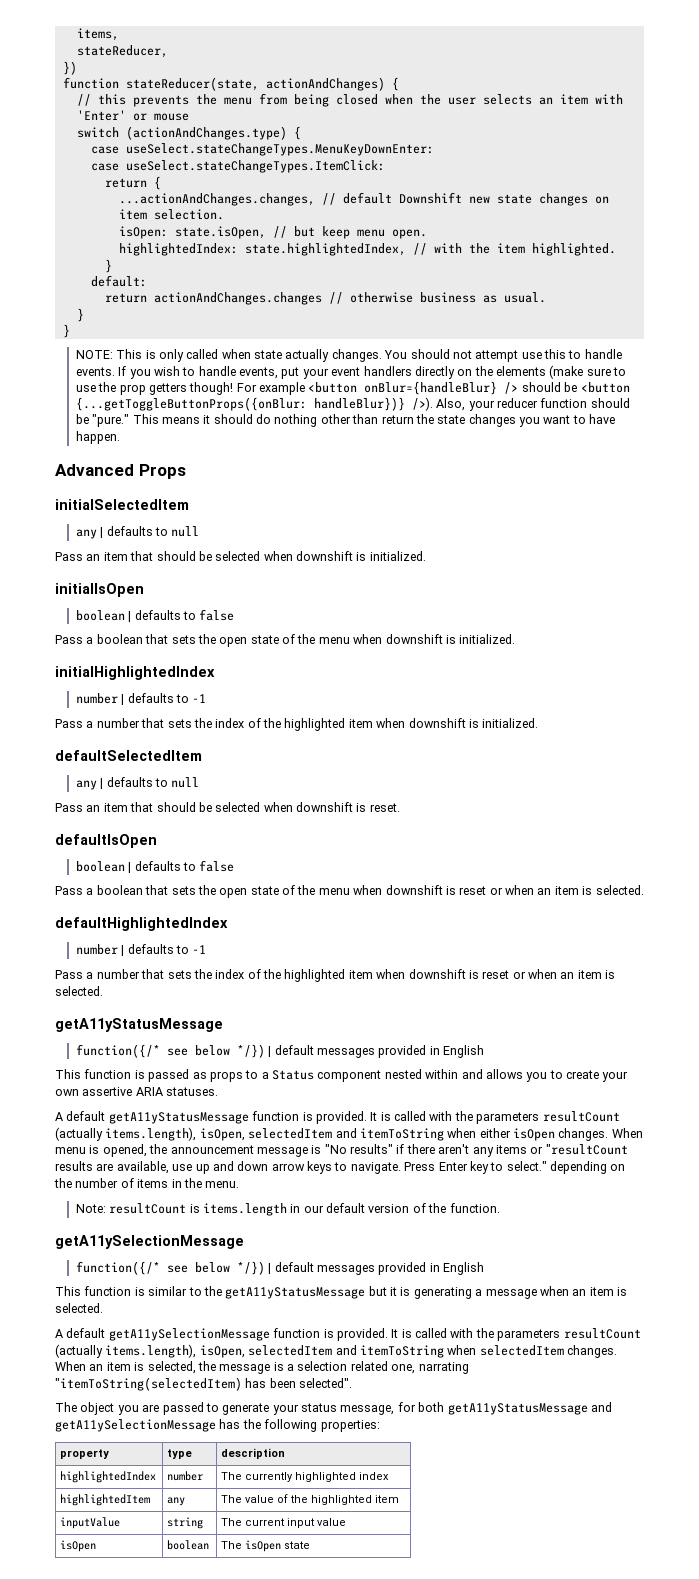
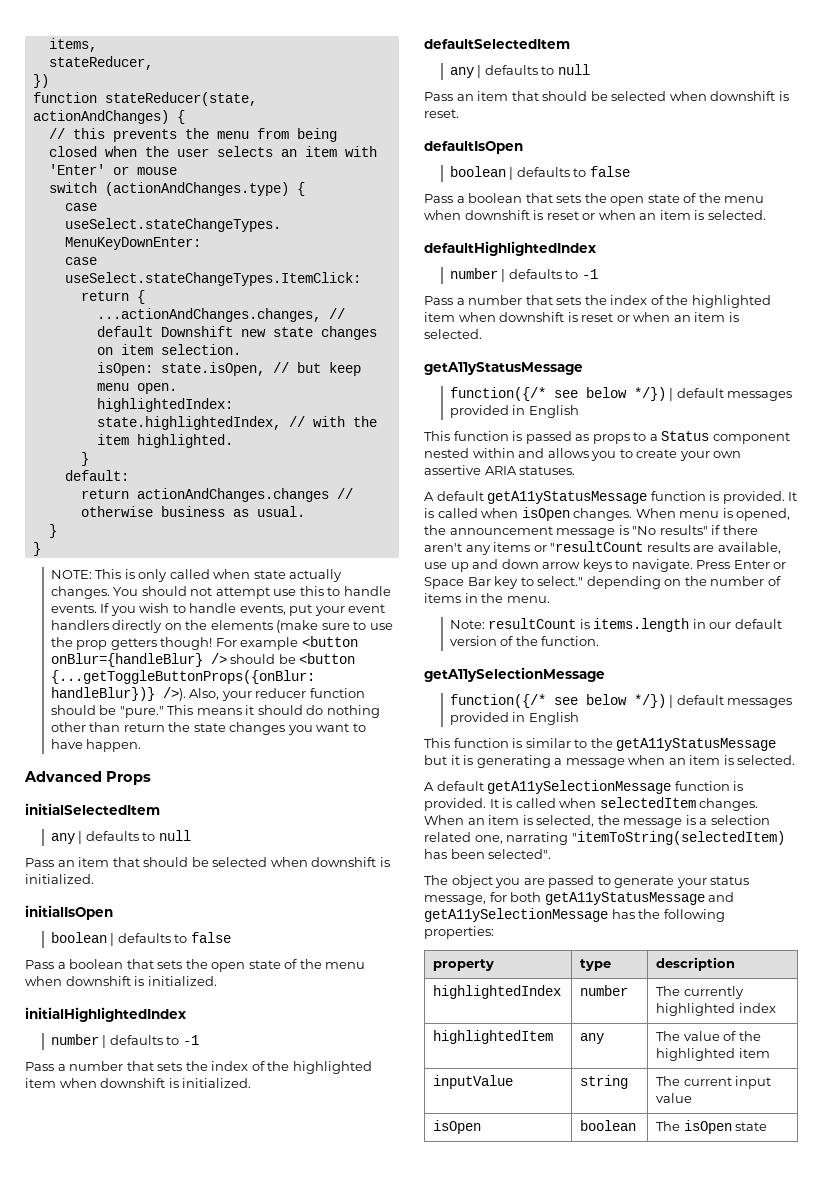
- It is called with the parameters resultCount (actually items.length), isOpen, selectedItem and itemToString when either isOpen changes.
+ It is called when isOpen changes.
- Press Enter key to select." depending on the number of items in the menu.
+ Press Enter or Space Bar key to select." depending on the number of items in the menu.
- It is called with the parameters resultCount (actually items.length), isOpen, selectedItem and itemToString when selectedItem changes.
+ It is called when selectedItem changes.

